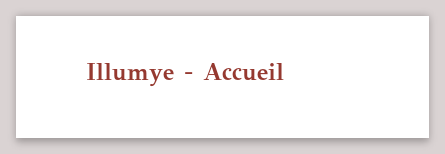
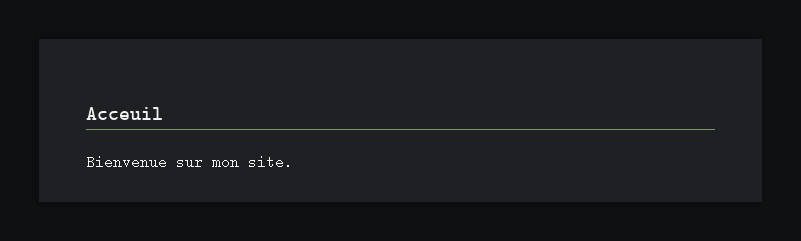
- Illumye - Accueil
+ Acceuil
+ Bienvenue sur mon site.

